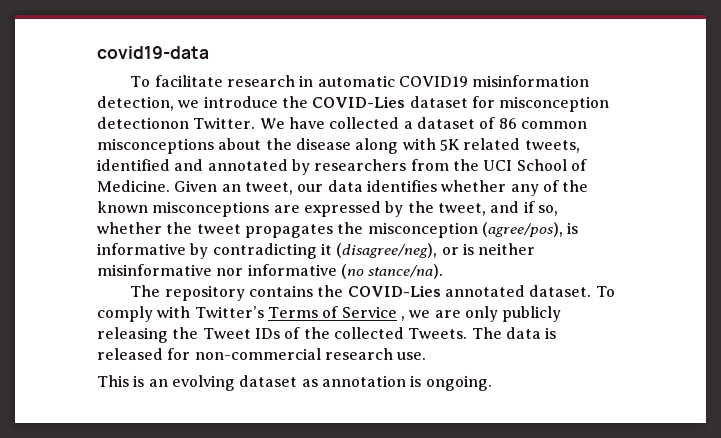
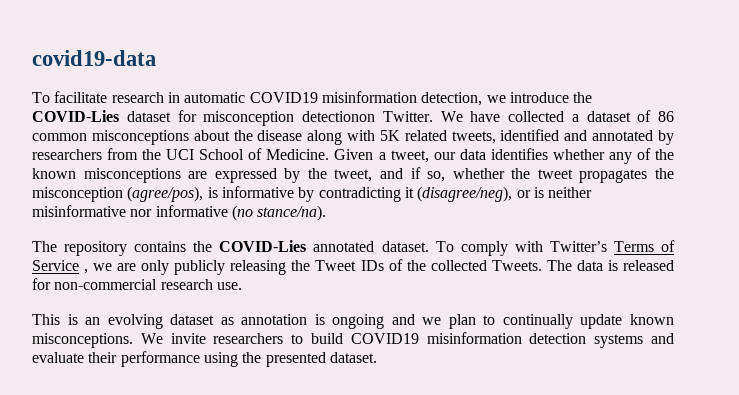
- Given an tweet, our data identifies whether any of the known misconceptions are expressed by the tweet, and if so, whether the tweet propagates the misconception (agree/pos), is informative by contradicting it (disagree/neg), or is neither misinformative nor informative (no stance/na).
+ Given a tweet, our data identifies whether any of the known misconceptions are expressed by the tweet, and if so, whether the tweet propagates the misconception (agree/pos), is informative by contradicting it (disagree/neg), or is neither misinformative nor informative (no stance/na).
- This is an evolving dataset as annotation is ongoing.
+ This is an evolving dataset as annotation is ongoing and we plan to continually update known misconceptions. We invite researchers to build COVID19 misinformation detection systems and evaluate their performance using the presented dataset.

